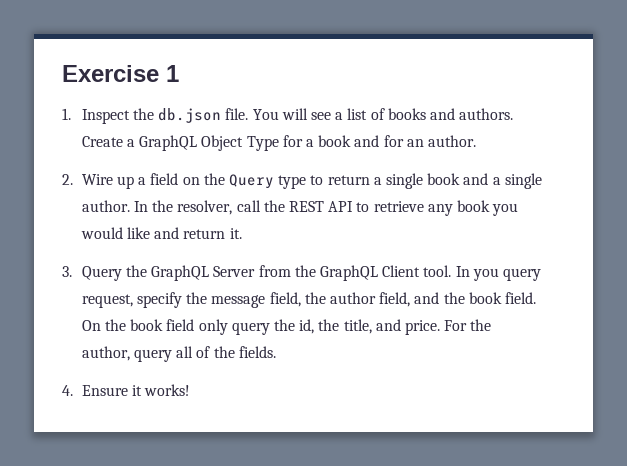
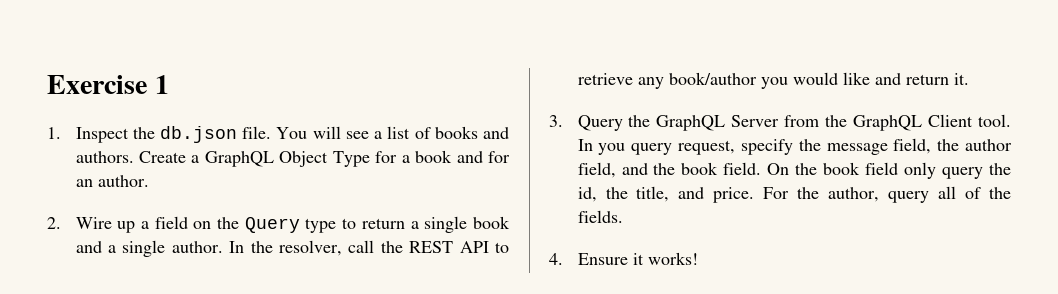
- In the resolver, call the REST API to retrieve any book you would like and return it.
+ In the resolver, call the REST API to retrieve any book/author you would like and return it.

